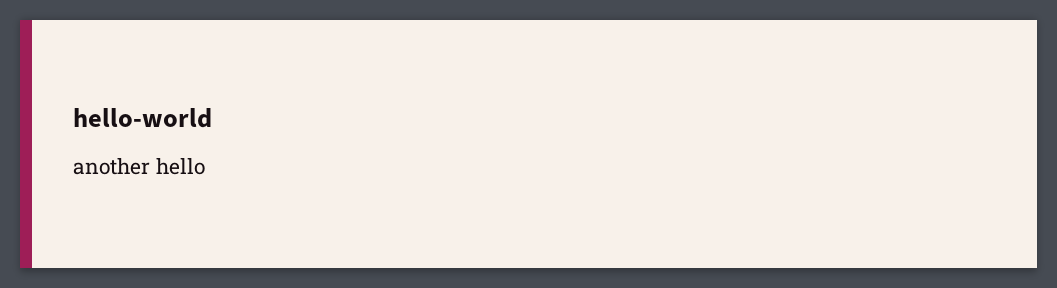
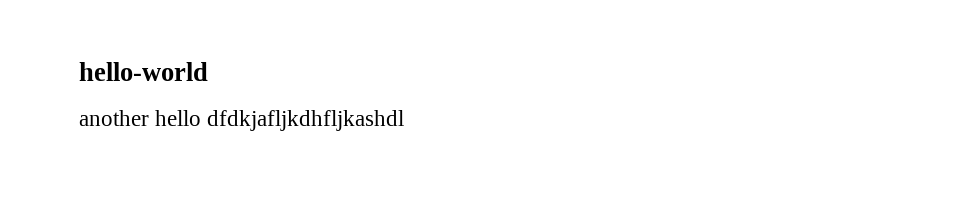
- another hello
+ another hello dfdkjafljkdhfljkashdl

